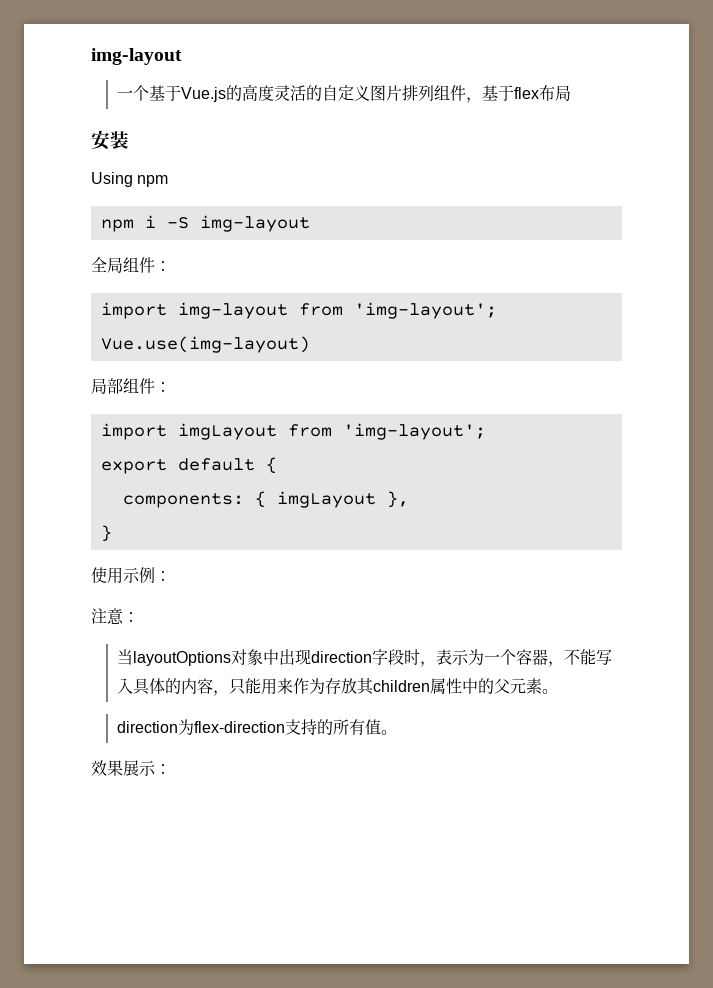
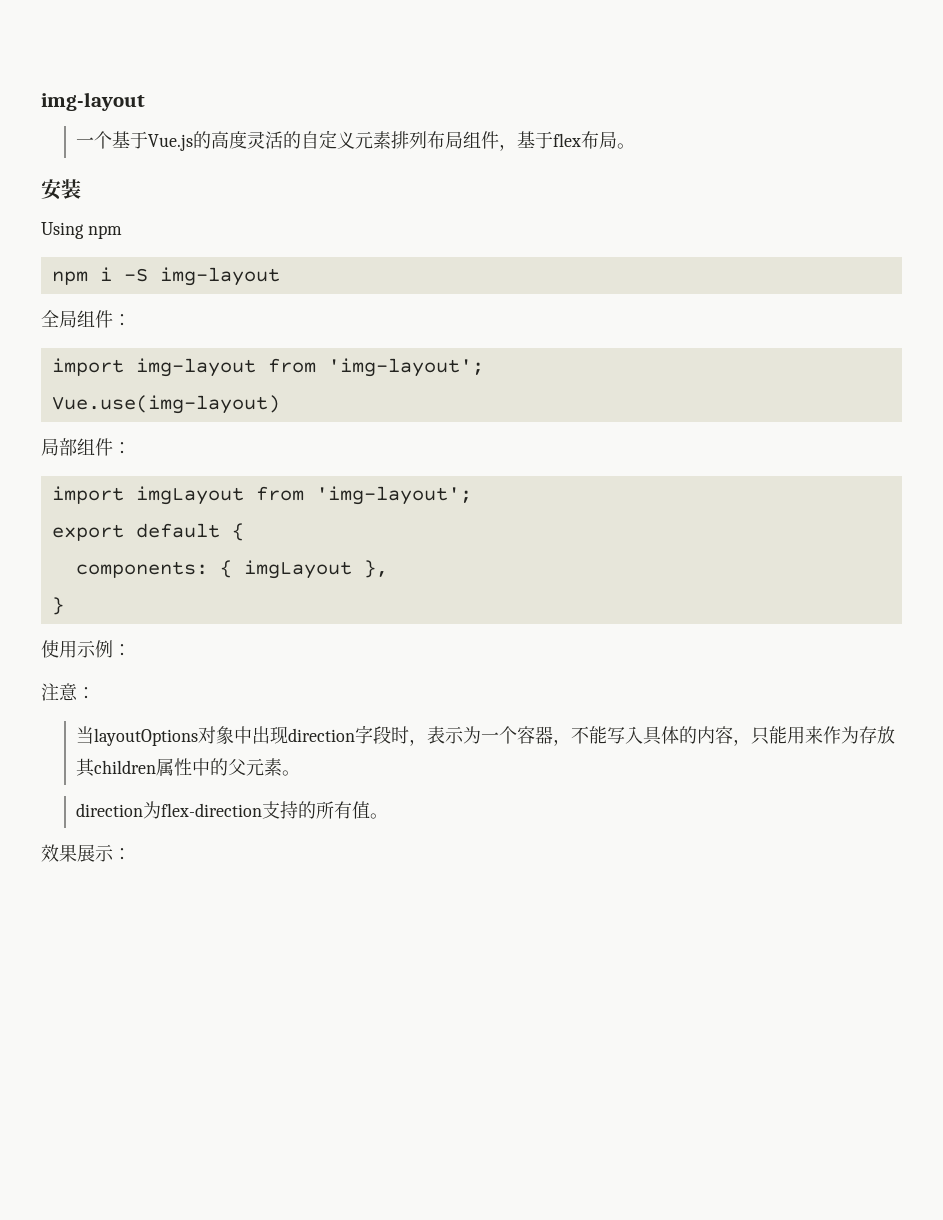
- 一个基于Vue.js的高度灵活的自定义图片排列组件，基于flex布局
+ 一个基于Vue.js的高度灵活的自定义元素排列布局组件，基于flex布局。

